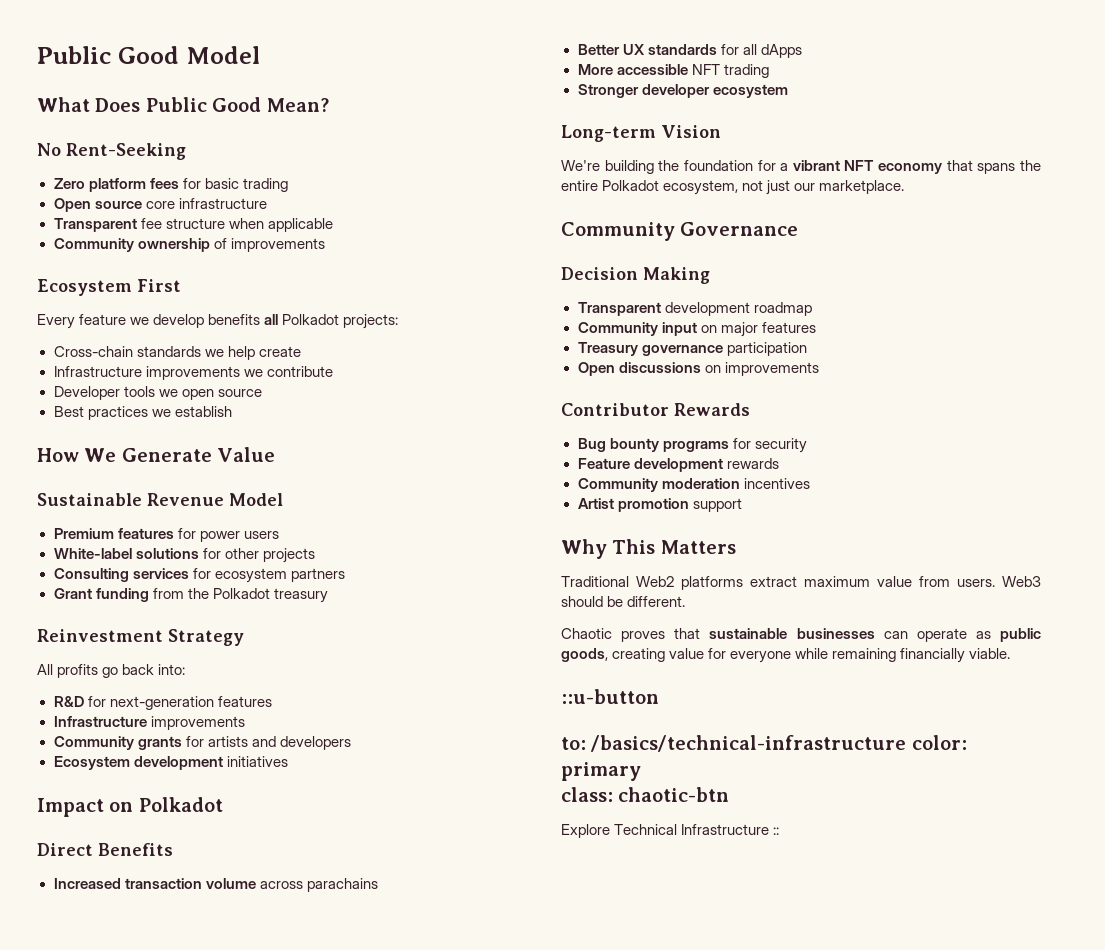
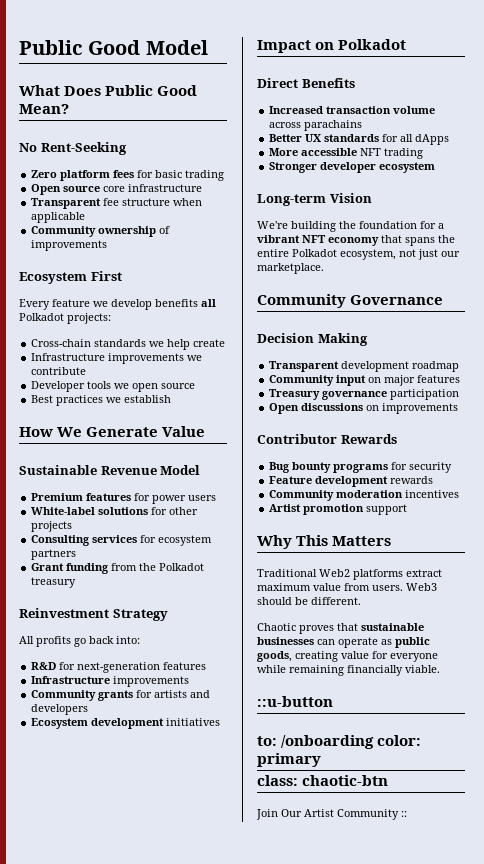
- to: /basics/technical-infrastructure color: primary
+ to: /onboarding color: primary
- Explore Technical Infrastructure ::
+ Join Our Artist Community ::

